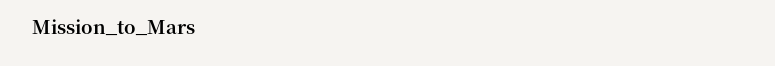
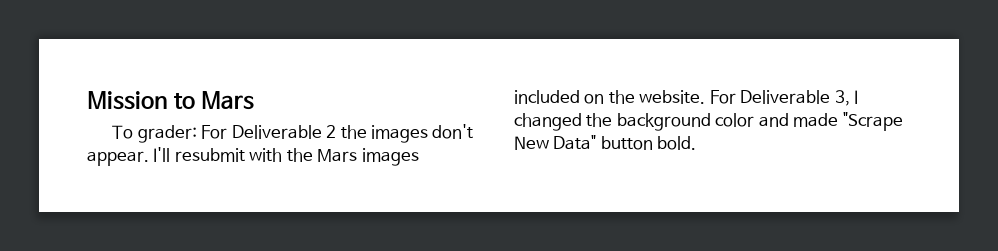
- Mission_to_Mars
+ Mission to Mars
+ To grader: For Deliverable 2 the images don't appear. I'll resubmit with the Mars images included on the website. For Deliverable 3, I changed the background color and made "Scrape New Data" button bold.

